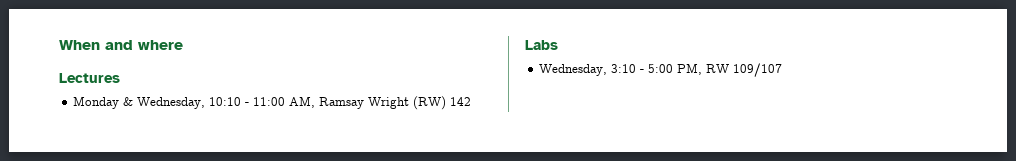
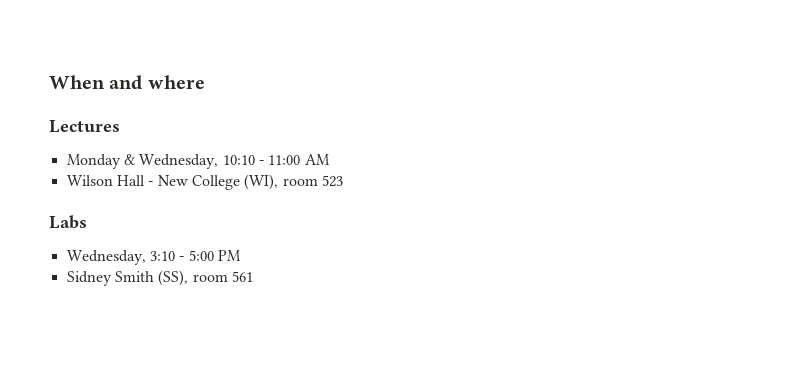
- Monday & Wednesday, 10:10 - 11:00 AM, Ramsay Wright (RW) 142
+ Monday & Wednesday, 10:10 - 11:00 AM
+ Wilson Hall - New College (WI), room 523
- Wednesday, 3:10 - 5:00 PM, RW 109/107
+ Wednesday, 3:10 - 5:00 PM
+ Sidney Smith (SS), room 561

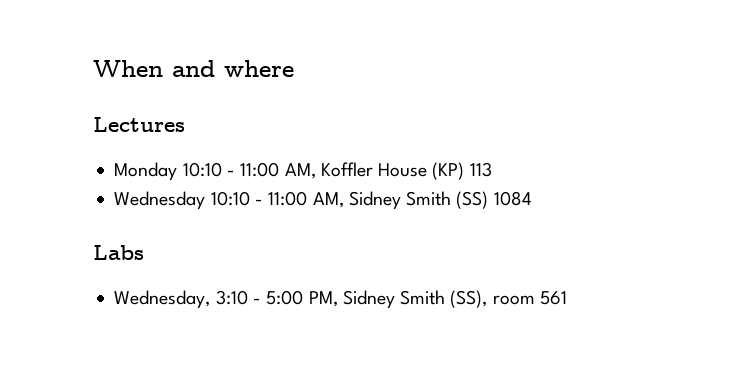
- Monday & Wednesday, 10:10 - 11:00 AM
- Wilson Hall - New College (WI), room 523
+ Monday 10:10 - 11:00 AM, Koffler House (KP) 113
+ Wednesday 10:10 - 11:00 AM, Sidney Smith (SS) 1084
- Wednesday, 3:10 - 5:00 PM
- Sidney Smith (SS), room 561
+ Wednesday, 3:10 - 5:00 PM, Sidney Smith (SS), room 561

